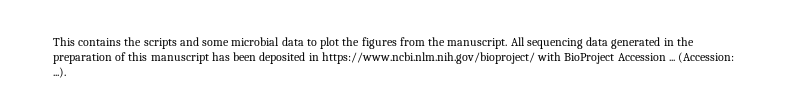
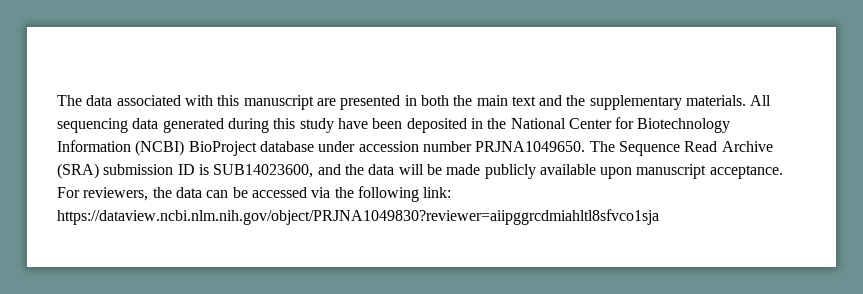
- This contains the scripts and some microbial data to plot the figures from the manuscript. All sequencing data generated in the preparation of this manuscript has been deposited in https://www.ncbi.nlm.nih.gov/bioproject/ with BioProject Accession ... (Accession: ...).
+ The data associated with this manuscript are presented in both the main text and the supplementary materials. All sequencing data generated during this study have been deposited in the National Center for Biotechnology Information (NCBI) BioProject database under accession number PRJNA1049650. The Sequence Read Archive (SRA) submission ID is SUB14023600, and the data will be made publicly available upon manuscript acceptance. For reviewers, the data can be accessed via the following link: https://dataview.ncbi.nlm.nih.gov/object/PRJNA1049830?reviewer=aiipggrcdmiahltl8sfvco1sja

